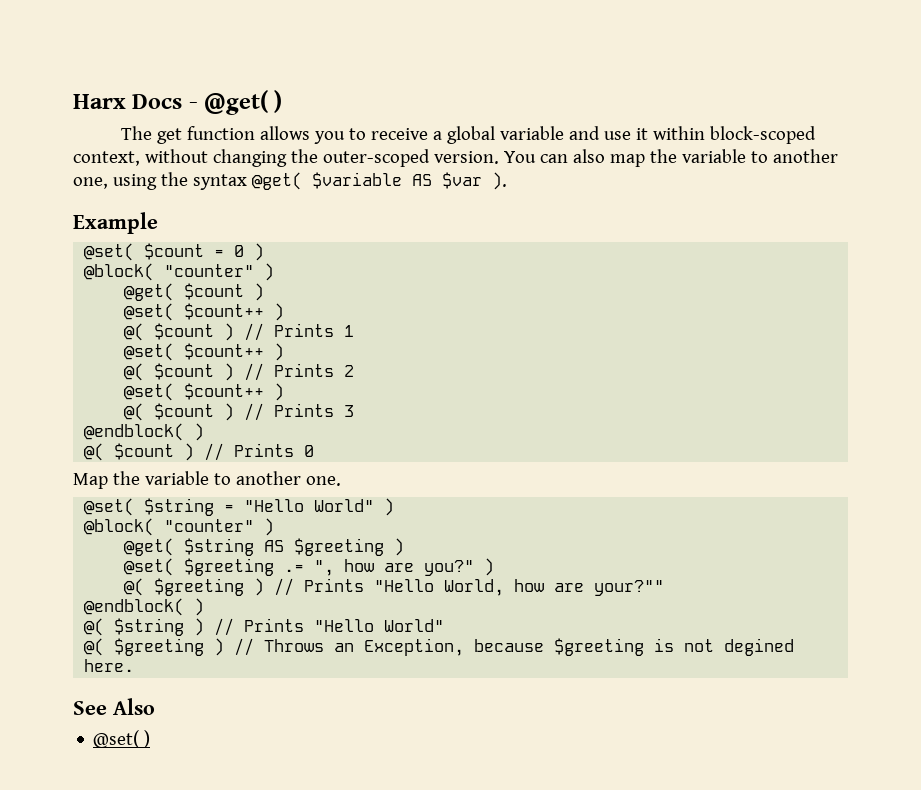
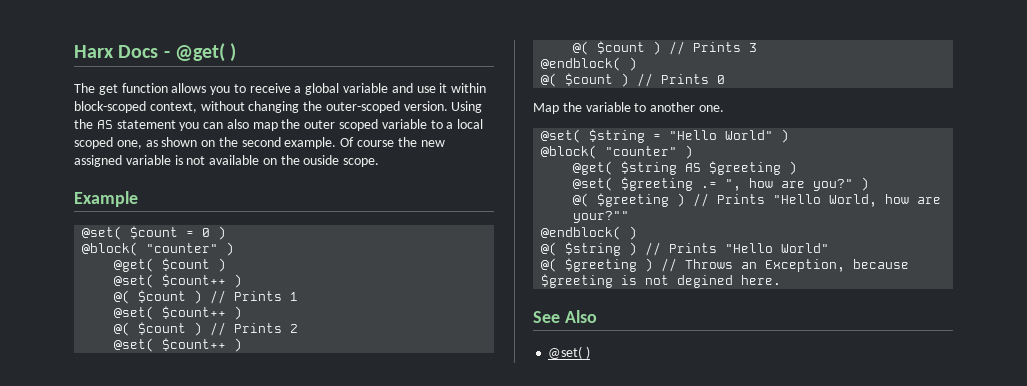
- You can also map the variable to another one, using the syntax @get( $variable AS $var ).
+ Using the AS statement you can also map the outer scoped variable to a local scoped one, as shown on the second example. Of course the new assigned variable is not available on the ouside scope.

